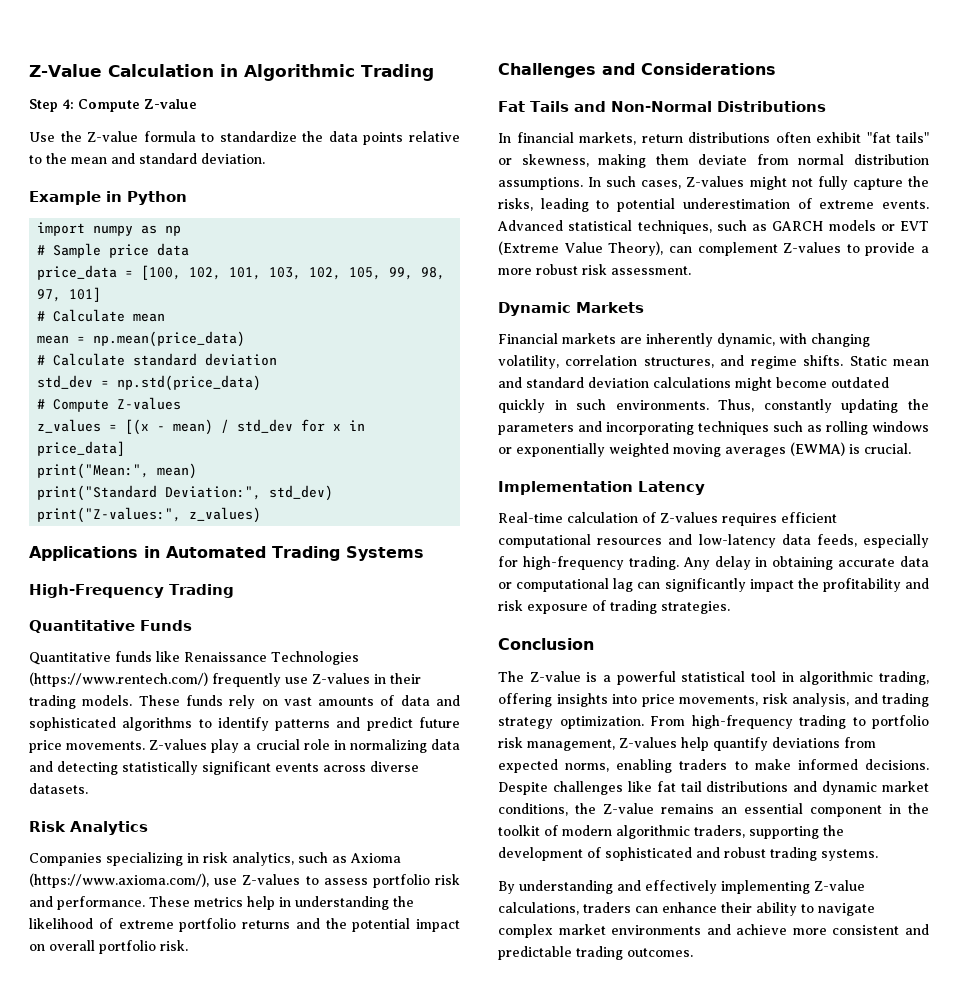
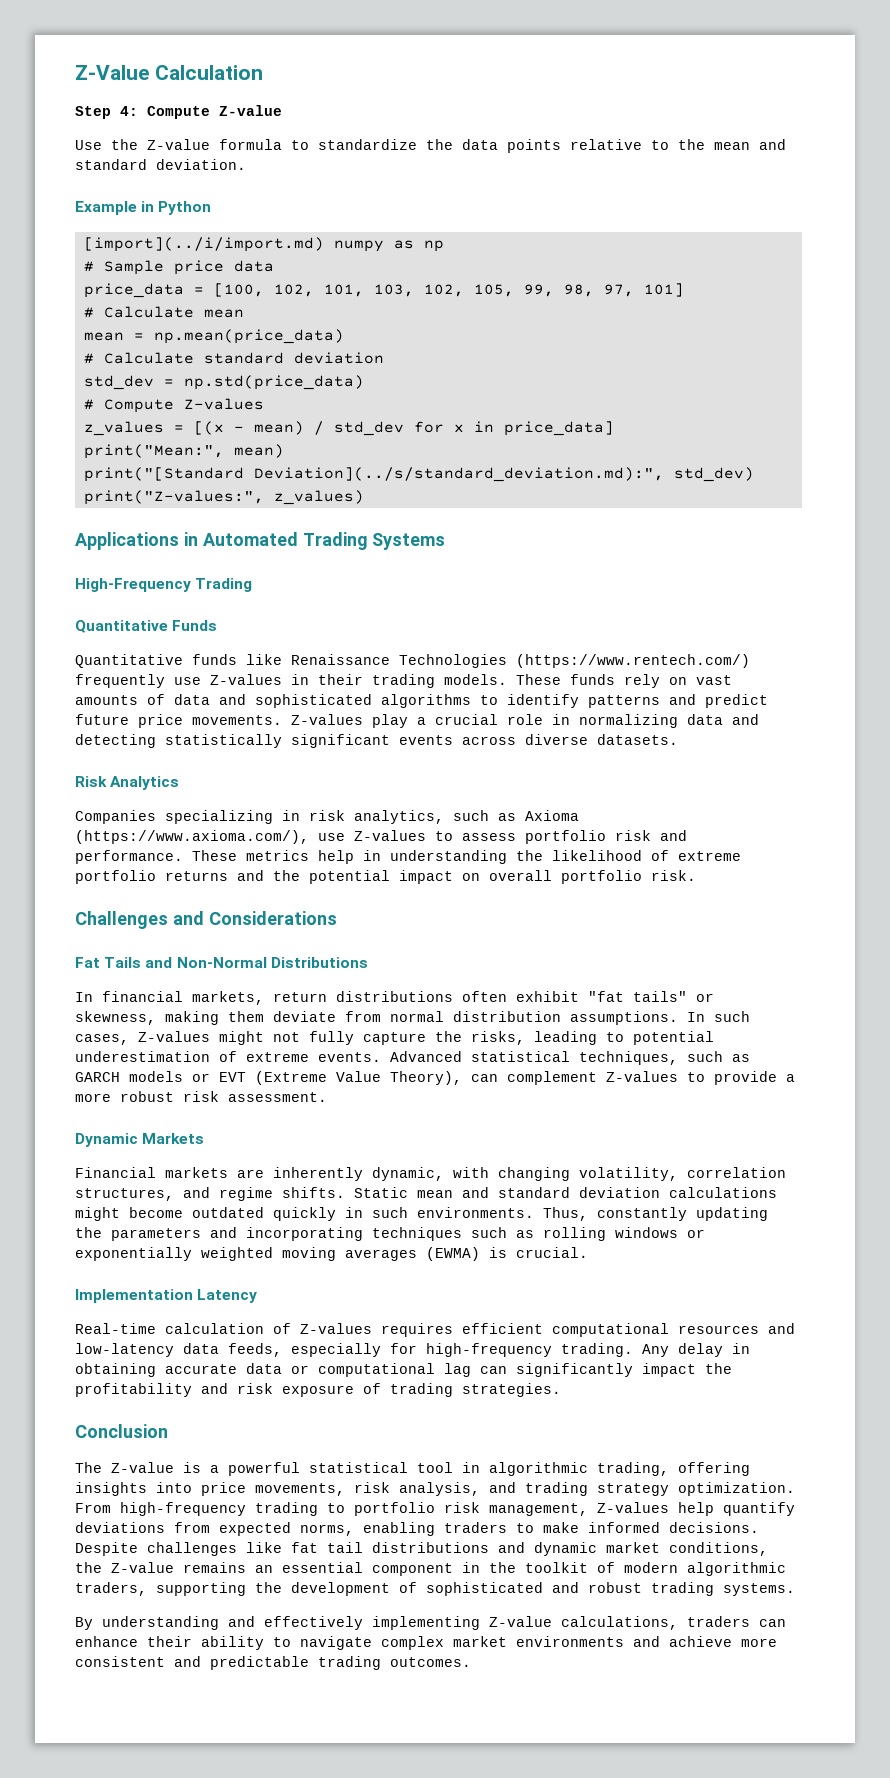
- Z-Value Calculation in Algorithmic Trading
+ Z-Value Calculation
- import numpy as np
+ [import](../i/import.md) numpy as np
- print("Standard Deviation:", std_dev)
+ print("[Standard Deviation](../s/standard_deviation.md):", std_dev)

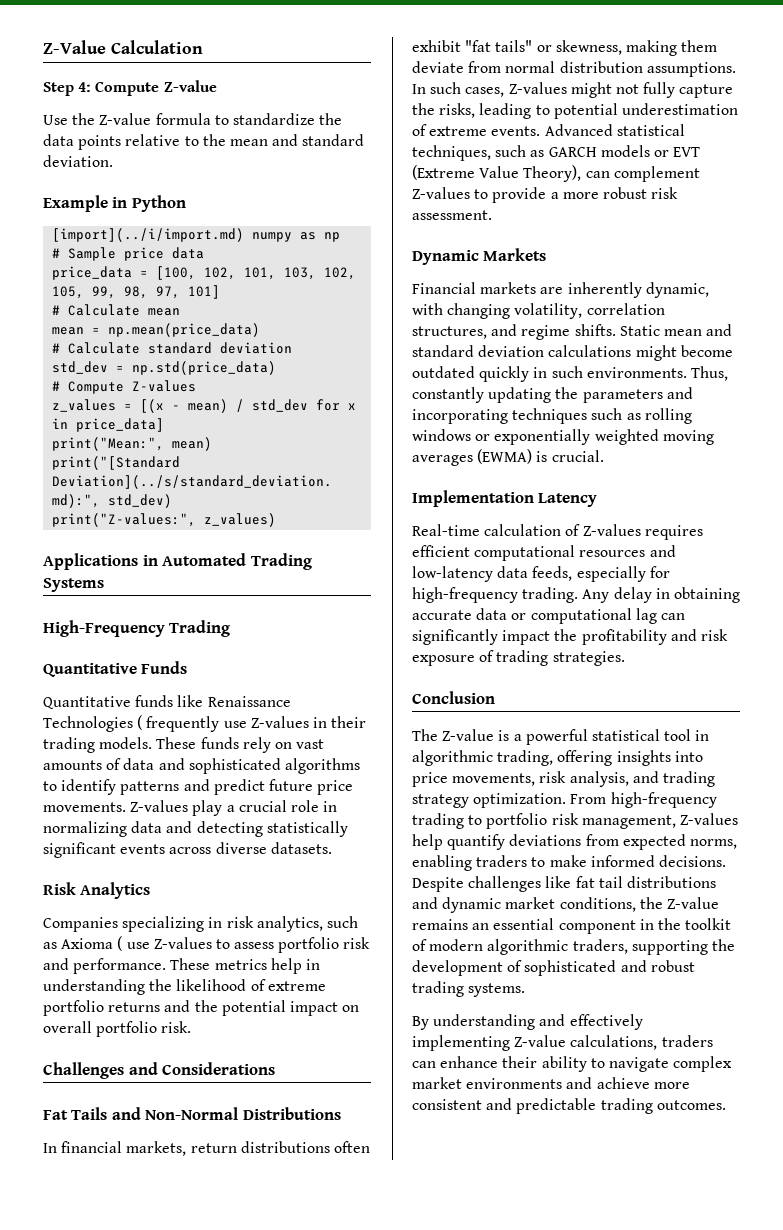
- Quantitative funds like Renaissance Technologies (https://www.rentech.com/) frequently use Z-values in their trading models.
+ Quantitative funds like Renaissance Technologies ( frequently use Z-values in their trading models.
- Companies specializing in risk analytics, such as Axioma (https://www.axioma.com/), use Z-values to assess portfolio risk and performance.
+ Companies specializing in risk analytics, such as Axioma ( use Z-values to assess portfolio risk and performance.

